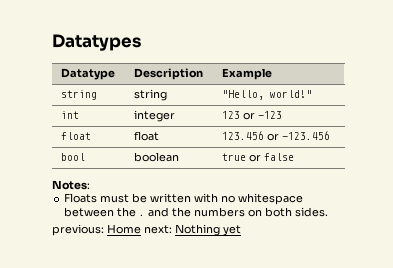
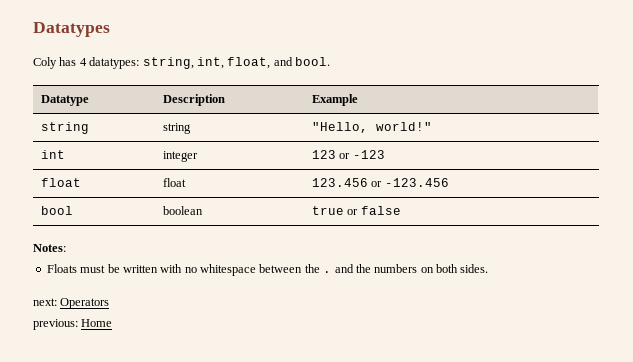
+ Coly has 4 datatypes: string, int, float, and bool.
+ next: Operators
- previous: Home next: Nothing yet
+ previous: Home

